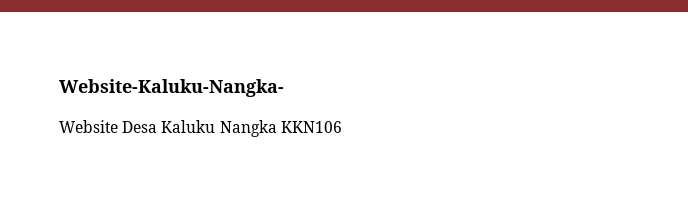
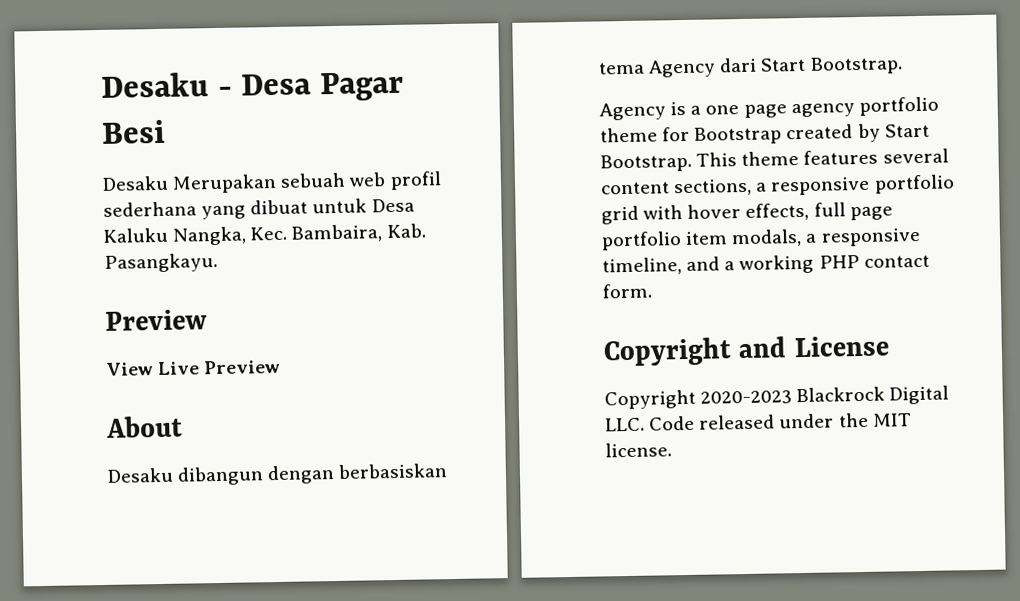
- Website-Kaluku-Nangka-
- Website Desa Kaluku Nangka KKN106
+ Desaku - Desa Pagar Besi
+ Desaku Merupakan sebuah web profil sederhana yang dibuat untuk Desa Kaluku Nangka, Kec. Bambaira, Kab. Pasangkayu.
+ Preview
+ View Live Preview
+ About
+ Desaku dibangun dengan berbasiskan tema Agency dari Start Bootstrap.
+ Agency is a one page agency portfolio theme for Bootstrap created by Start Bootstrap. This theme features several content sections, a responsive portfolio grid with hover effects, full page portfolio item modals, a responsive timeline, and a working PHP contact form.
+ Copyright and License
+ Copyright 2020-2023 Blackrock Digital LLC. Code released under the MIT license.

